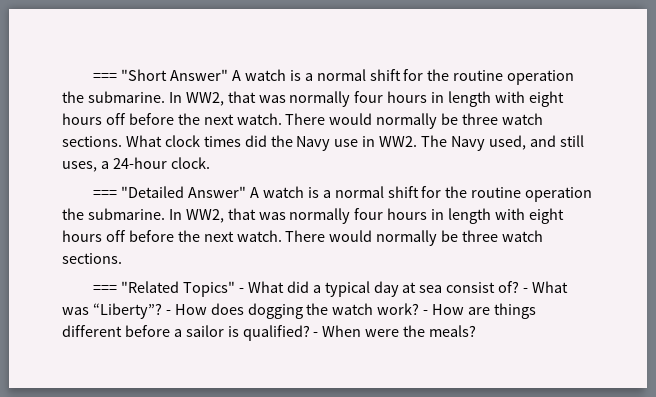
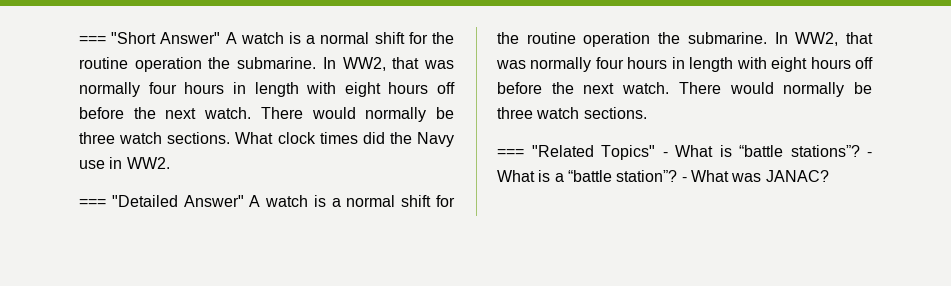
- What clock times did the Navy use in WW2. The Navy used, and still uses, a 24-hour clock.
+ What clock times did the Navy use in WW2.
- === "Related Topics" - What did a typical day at sea consist of? - What was “Liberty”? - How does dogging the watch work? - How are things different before a sailor is qualified? - When were the meals?
+ === "Related Topics" - What is “battle stations”? - What is a “battle station”? - What was JANAC?

